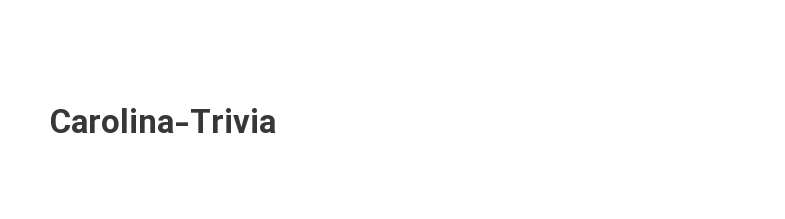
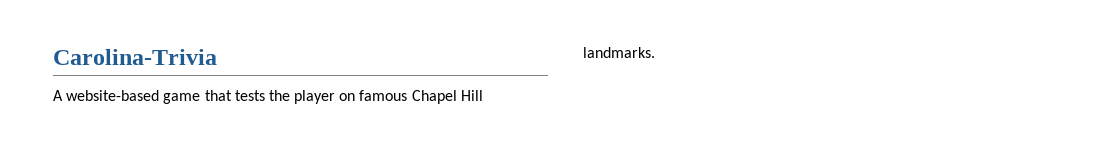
+ A website-based game that tests the player on famous Chapel Hill landmarks.

